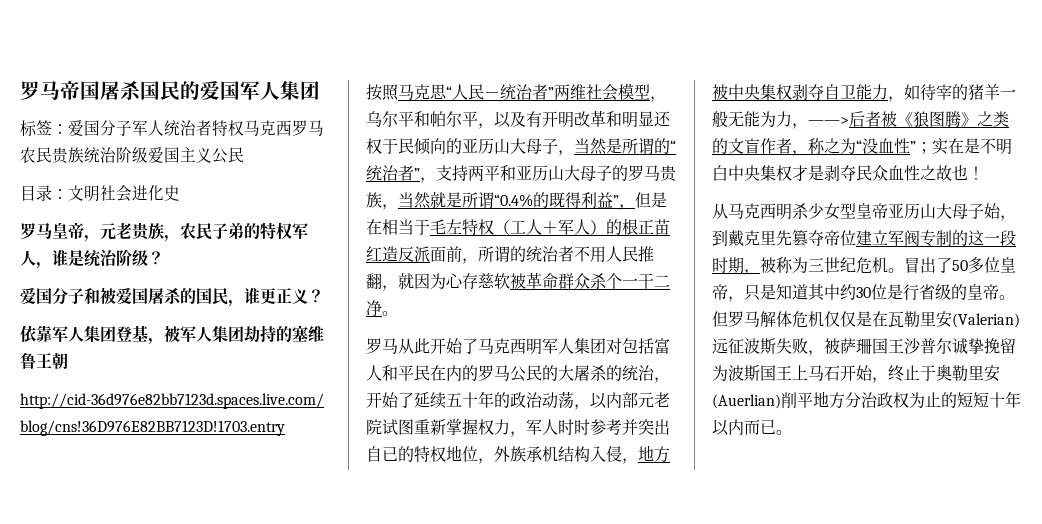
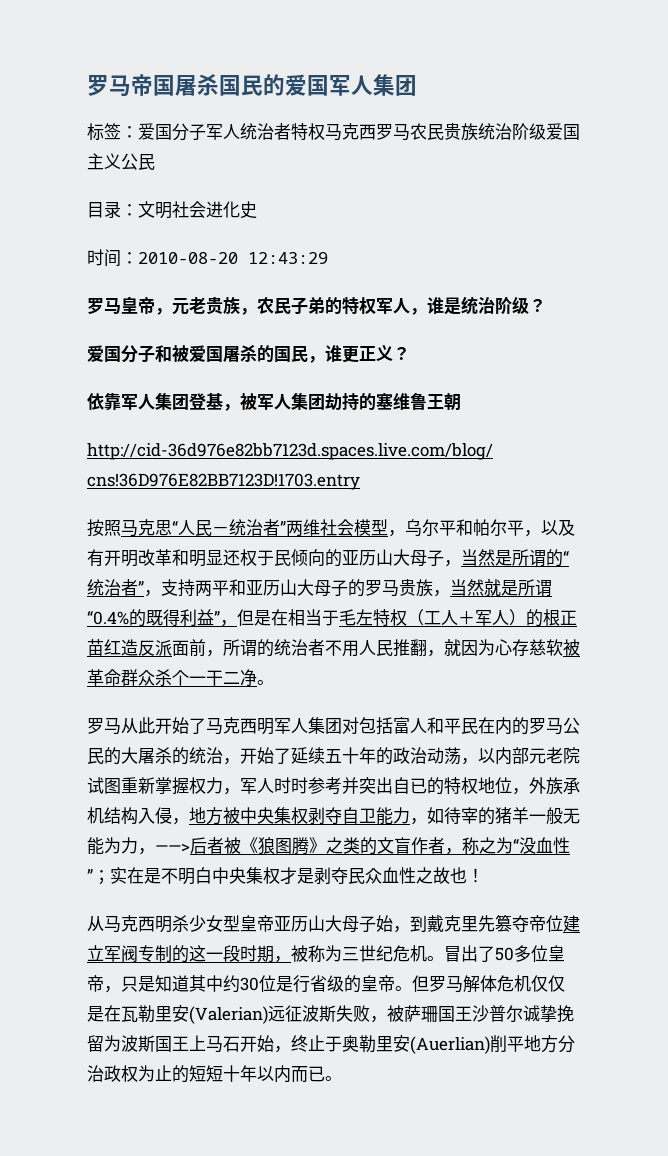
+ 时间：2010-08-20 12:43:29

